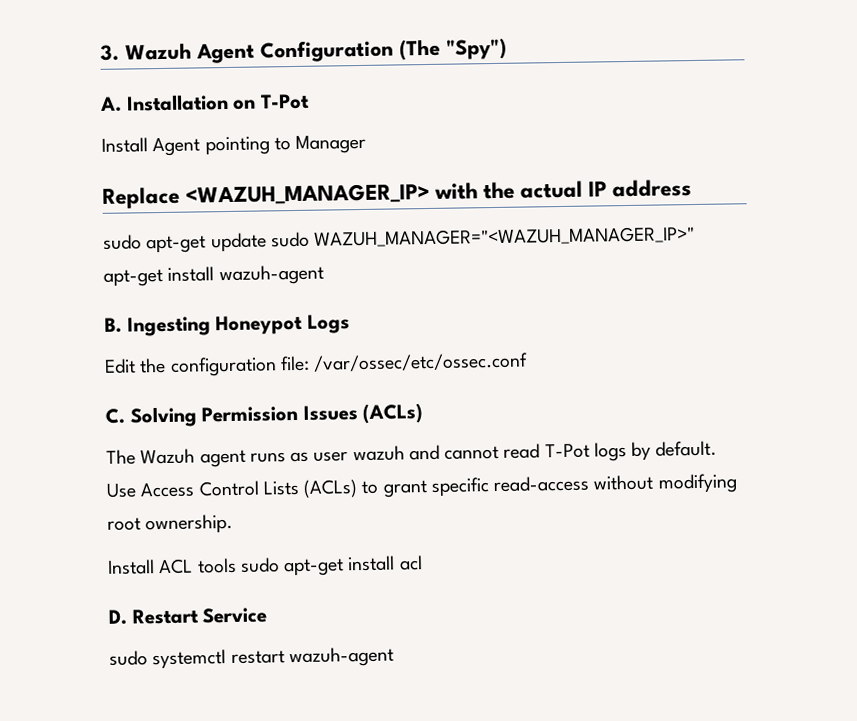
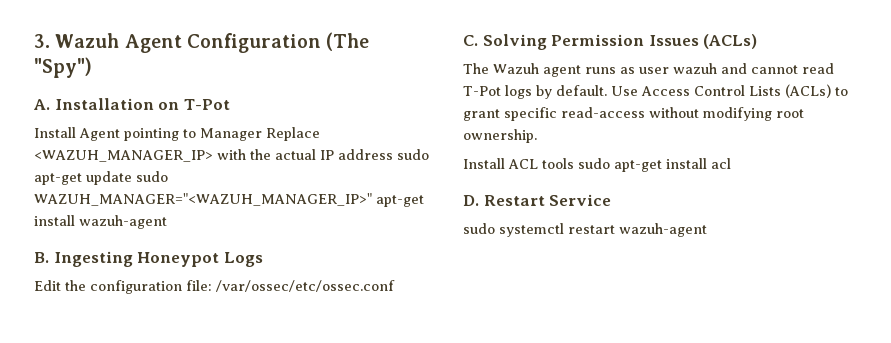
- Install Agent pointing to Manager
- Replace <WAZUH_MANAGER_IP> with the actual IP address
- sudo apt-get update sudo WAZUH_MANAGER="<WAZUH_MANAGER_IP>" apt-get install wazuh-agent
+ Install Agent pointing to Manager Replace <WAZUH_MANAGER_IP> with the actual IP address sudo apt-get update sudo WAZUH_MANAGER="<WAZUH_MANAGER_IP>" apt-get install wazuh-agent

